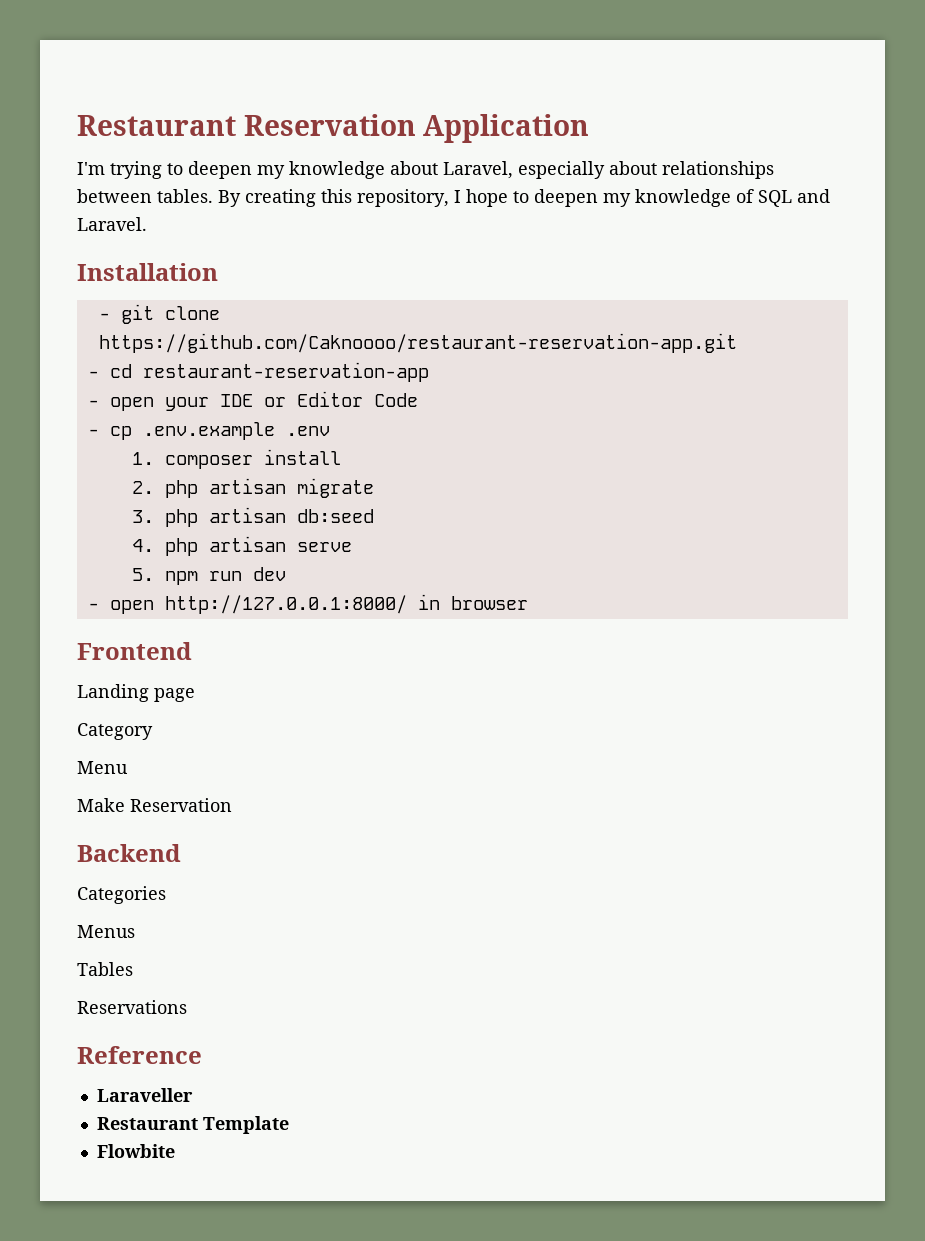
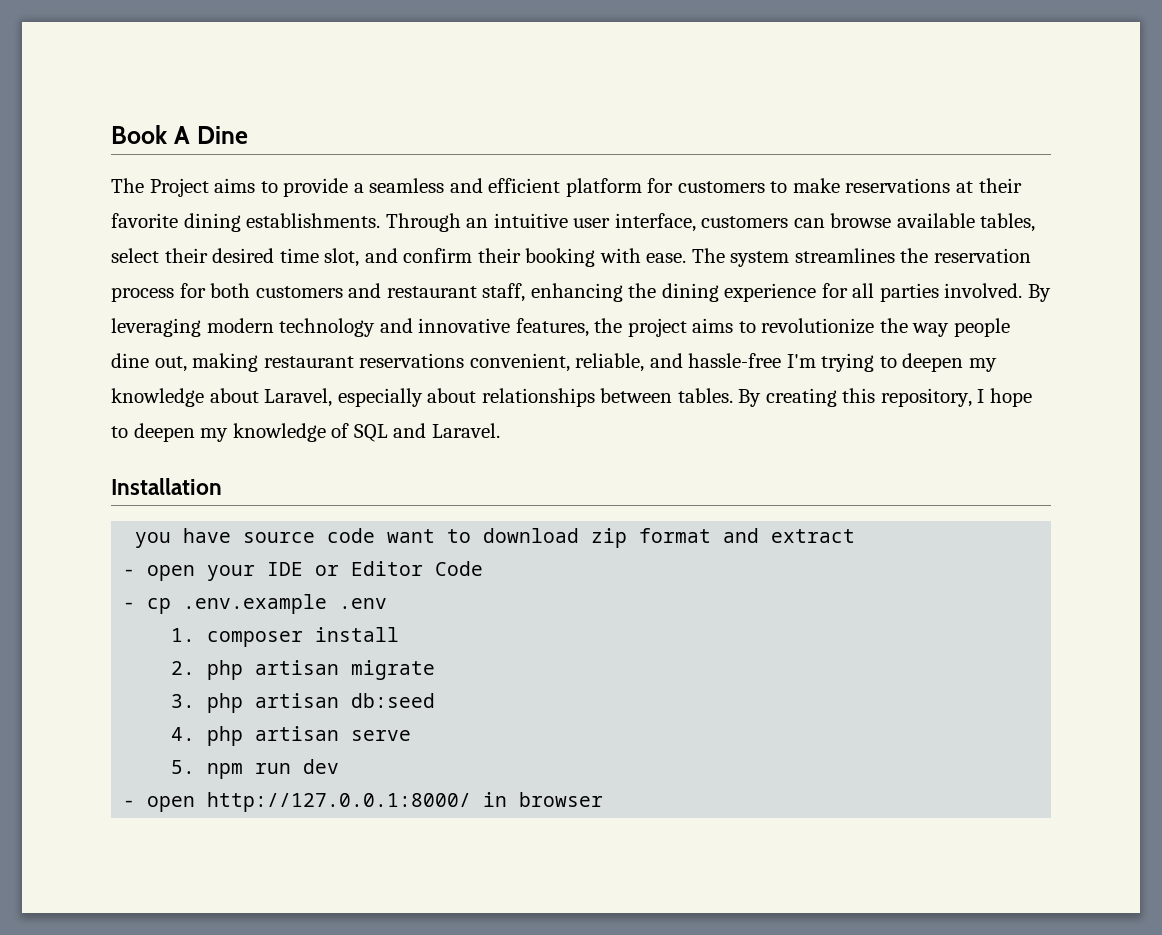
- Restaurant Reservation Application
- I'm trying to deepen my knowledge about Laravel, especially about relationships between tables.
+ Book A Dine
+ The Project aims to provide a seamless and efficient platform for customers to make reservations at their favorite dining establishments. Through an intuitive user interface, customers can browse available tables, select their desired time slot, and confirm their booking with ease. The system streamlines the reservation process for both customers and restaurant staff, enhancing the dining experience for all parties involved. By leveraging modern technology and innovative features, the project aims to revolutionize the way people dine out, making restaurant reservations convenient, reliable, and hassle-free I'm trying to deepen my knowledge about Laravel, especially about relationships between tables.
- - git clone https://github.com/Caknoooo/restaurant-reservation-app.git
- - cd restaurant-reservation-app
+ you have source code want to download zip format and extract
- Frontend
- Landing page
- Category
- Menu
- Make Reservation
- Backend
- Categories
- Menus
- Tables
- Reservations
- Reference
- Laraveller
- Restaurant Template
- Flowbite

